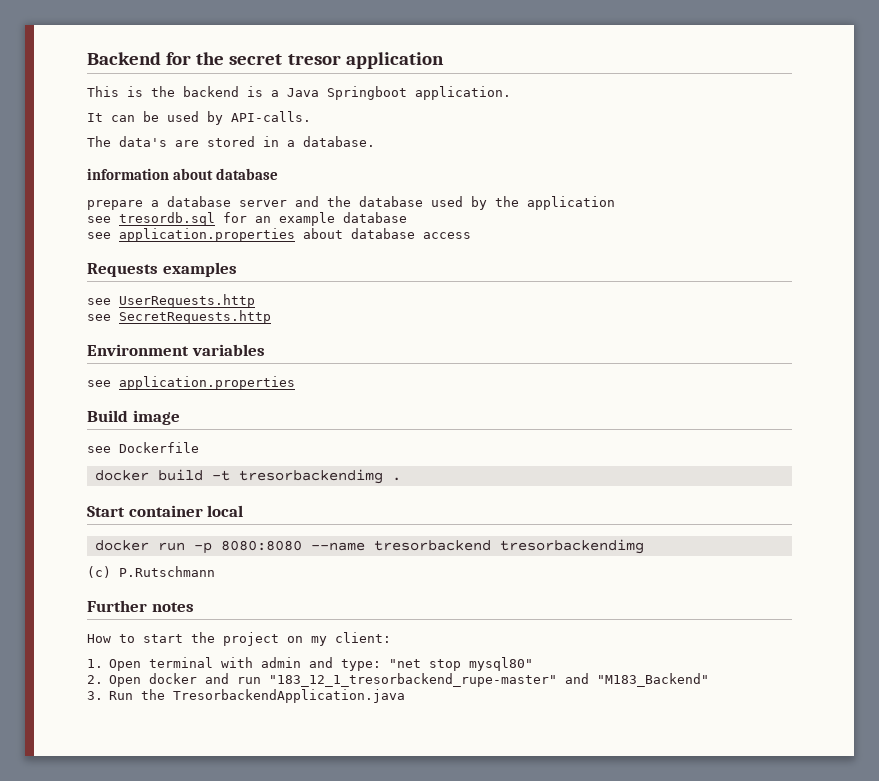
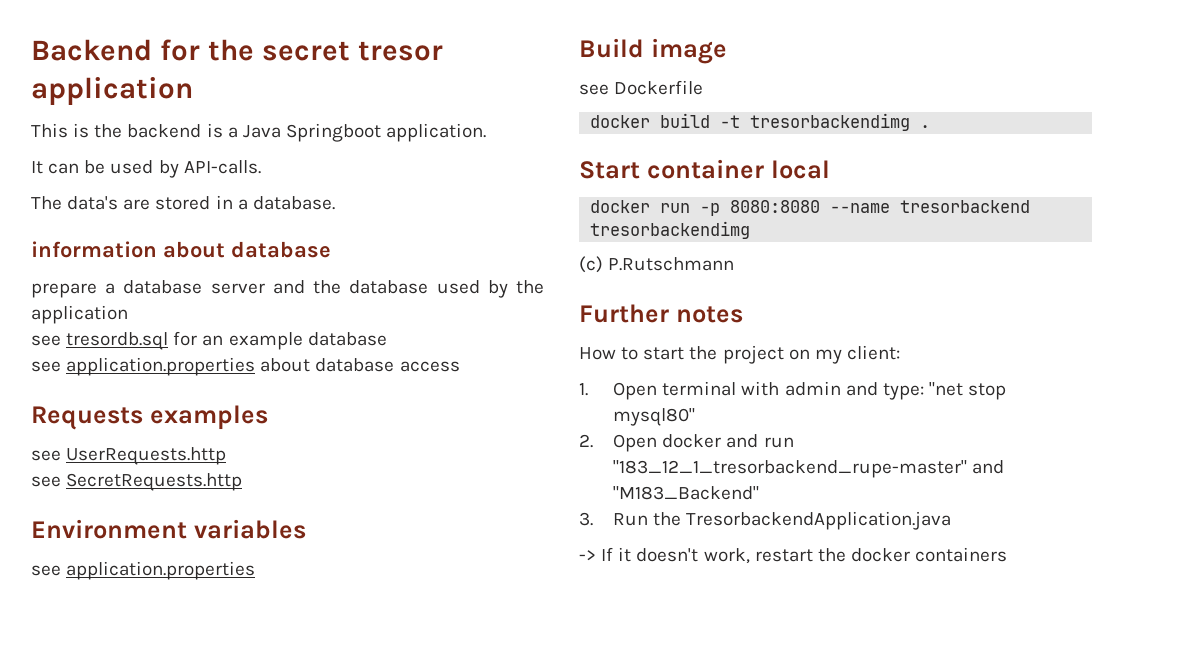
+ -> If it doesn't work, restart the docker containers

